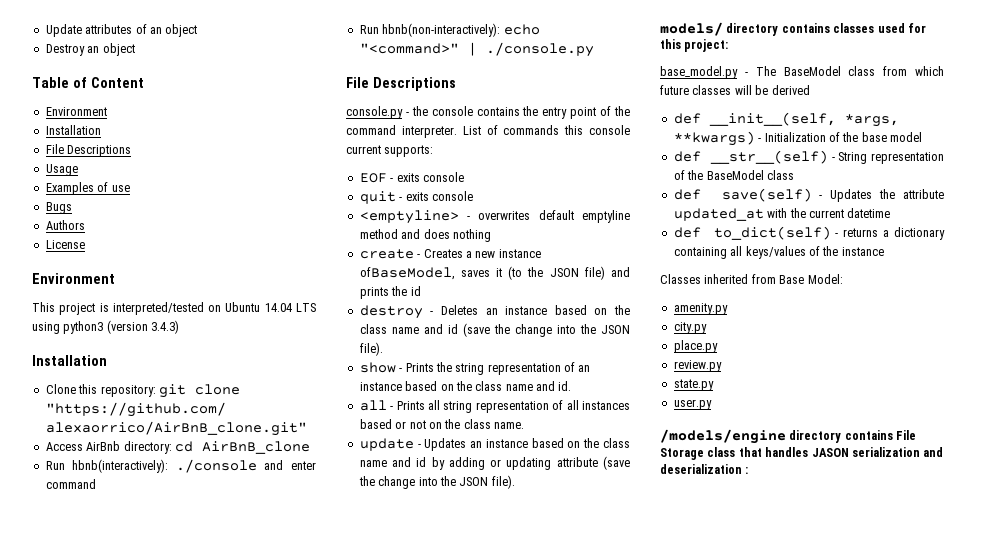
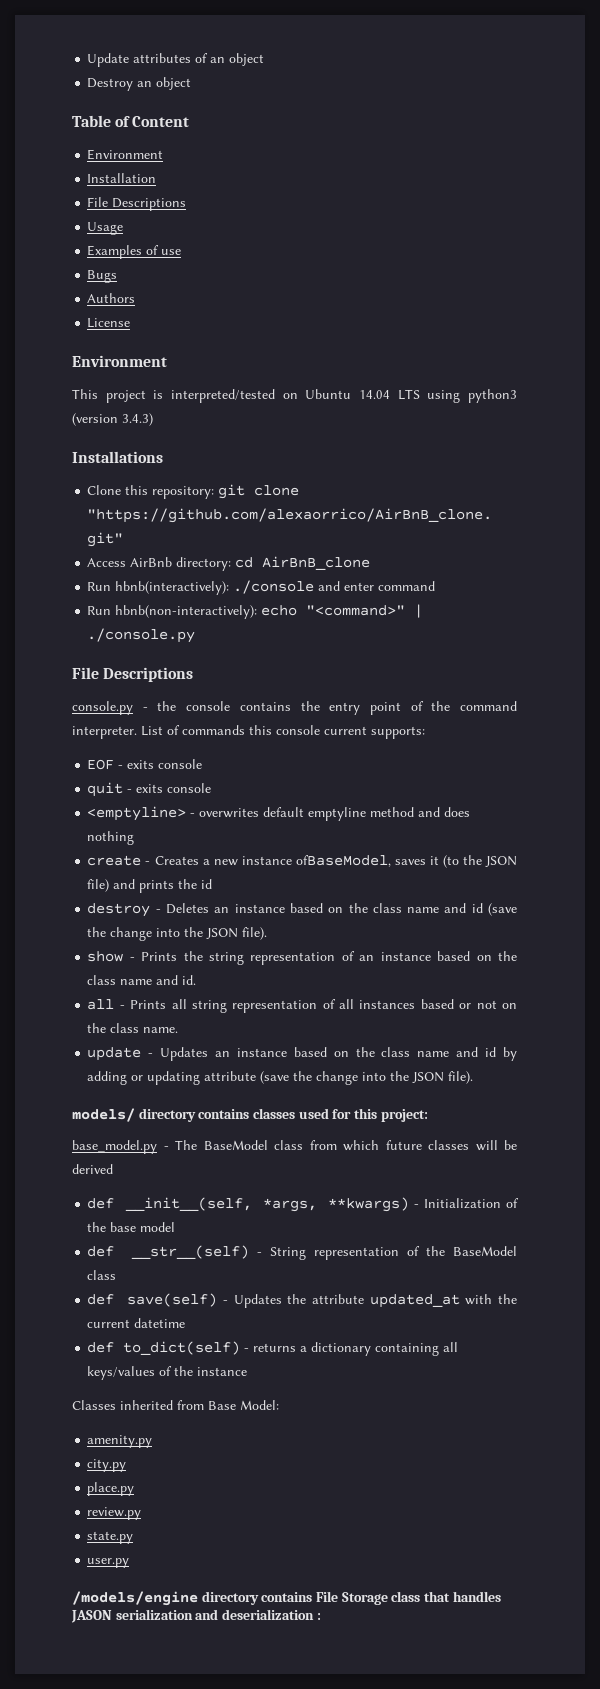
  This project is interpreted/tested on Ubuntu 14.04 LTS using python3 (version 3.4.3)
- Installation
+ Installations

